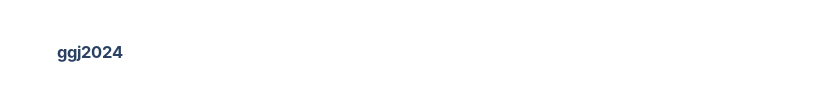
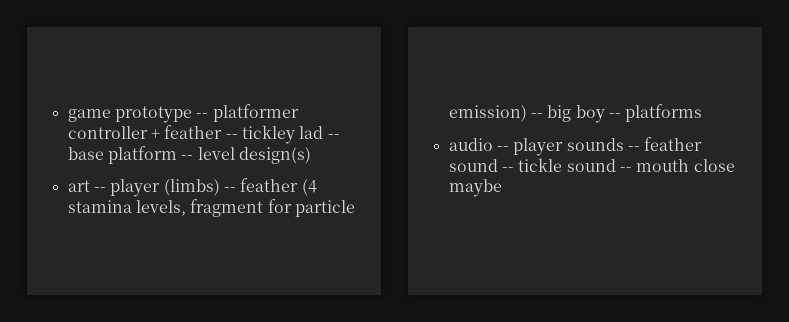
- ggj2024
+ game prototype -- platformer controller + feather -- tickley lad -- base platform -- level design(s)
+ art -- player (limbs) -- feather (4 stamina levels, fragment for particle emission) -- big boy -- platforms
+ audio -- player sounds -- feather sound -- tickle sound -- mouth close maybe

